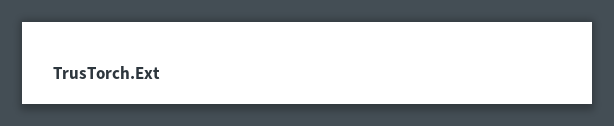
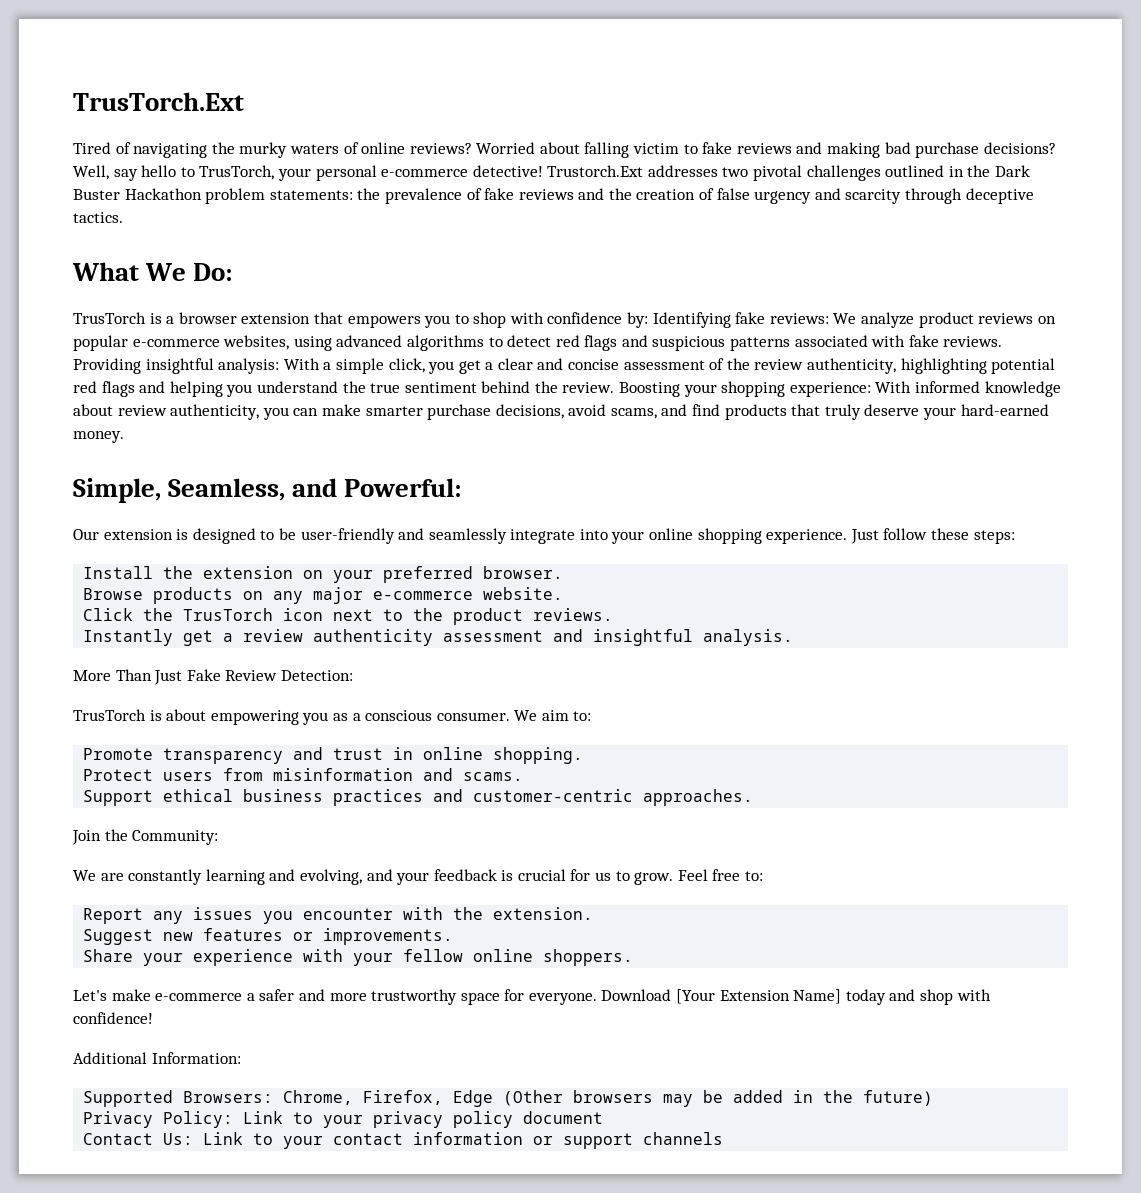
+ Tired of navigating the murky waters of online reviews? Worried about falling victim to fake reviews and making bad purchase decisions? Well, say hello to TrusTorch, your personal e-commerce detective! Trustorch.Ext addresses two pivotal challenges outlined in the Dark Buster Hackathon problem statements: the prevalence of fake reviews and the creation of false urgency and scarcity through deceptive tactics.
+ What We Do:
+ TrusTorch is a browser extension that empowers you to shop with confidence by: Identifying fake reviews: We analyze product reviews on popular e-commerce websites, using advanced algorithms to detect red flags and suspicious patterns associated with fake reviews. Providing insightful analysis: With a simple click, you get a clear and concise assessment of the review authenticity, highlighting potential red flags and helping you understand the true sentiment behind the review. Boosting your shopping experience: With informed knowledge about review authenticity, you can make smarter purchase decisions, avoid scams, and find products that truly deserve your hard-earned money.
+ Simple, Seamless, and Powerful:
+ Our extension is designed to be user-friendly and seamlessly integrate into your online shopping experience. Just follow these steps:
+ Install the extension on your preferred browser.
+ Browse products on any major e-commerce website.
+ Click the TrusTorch icon next to the product reviews.
+ Instantly get a review authenticity assessment and insightful analysis.
+ More Than Just Fake Review Detection:
+ TrusTorch is about empowering you as a conscious consumer. We aim to:
+ Promote transparency and trust in online shopping.
+ Protect users from misinformation and scams.
+ Support ethical business practices and customer-centric approaches.
+ Join the Community:
+ We are constantly learning and evolving, and your feedback is crucial for us to grow. Feel free to:
+ Report any issues you encounter with the extension.
+ Suggest new features or improvements.
+ Share your experience with your fellow online shoppers.
+ Let's make e-commerce a safer and more trustworthy space for everyone. Download [Your Extension Name] today and shop with confidence!
+ Additional Information:
+ Supported Browsers: Chrome, Firefox, Edge (Other browsers may be added in the future)
+ Privacy Policy: Link to your privacy policy document
+ Contact Us: Link to your contact information or support channels

